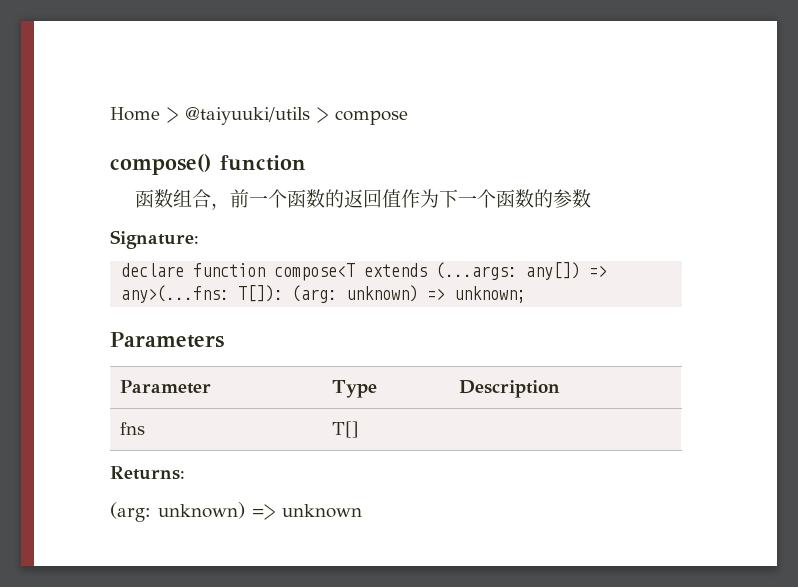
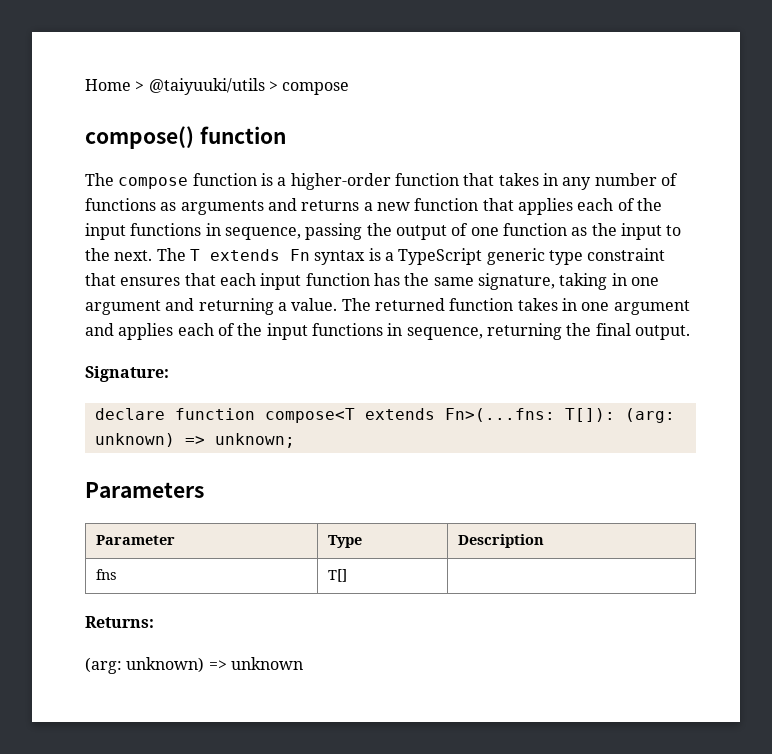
- 函数组合，前一个函数的返回值作为下一个函数的参数
+ The compose function is a higher-order function that takes in any number of functions as arguments and returns a new function that applies each of the input functions in sequence, passing the output of one function as the input to the next. The T extends Fn syntax is a TypeScript generic type constraint that ensures that each input function has the same signature, taking in one argument and returning a value. The returned function takes in one argument and applies each of the input functions in sequence, returning the final output.
- declare function compose<T extends (...args: any[]) => any>(...fns: T[]): (arg: unknown) => unknown;
+ declare function compose<T extends Fn>(...fns: T[]): (arg: unknown) => unknown;

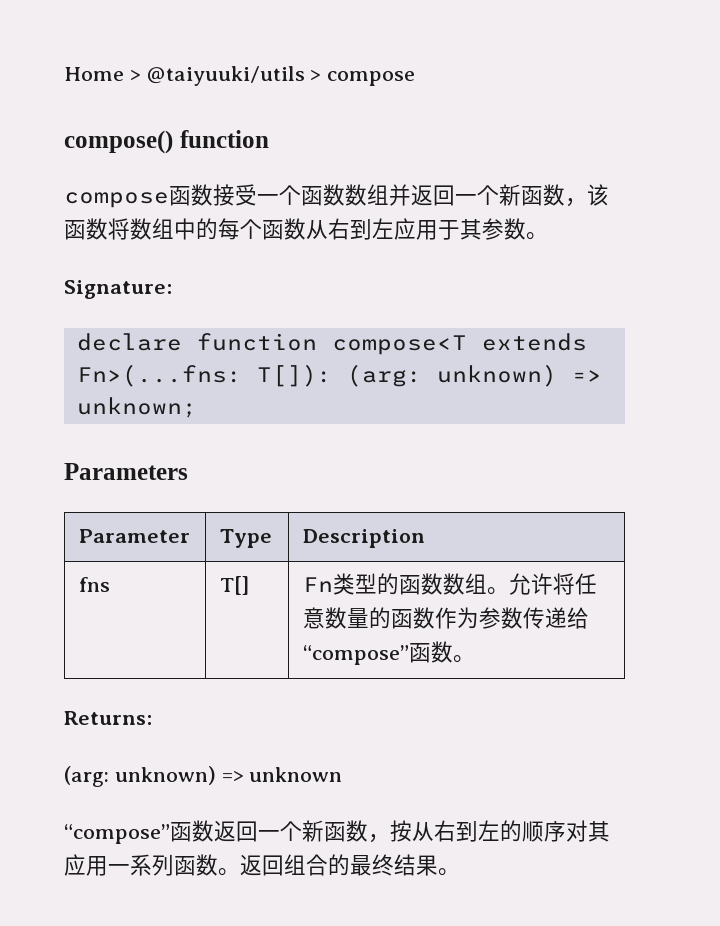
- The compose function is a higher-order function that takes in any number of functions as arguments and returns a new function that applies each of the input functions in sequence, passing the output of one function as the input to the next. The T extends Fn syntax is a TypeScript generic type constraint that ensures that each input function has the same signature, taking in one argument and returning a value. The returned function takes in one argument and applies each of the input functions in sequence, returning the final output.
+ compose函数接受一个函数数组并返回一个新函数，该函数将数组中的每个函数从右到左应用于其参数。
- fns | T[] |
+ fns | T[] | Fn类型的函数数组。允许将任意数量的函数作为参数传递给“compose”函数。
+ “compose”函数返回一个新函数，按从右到左的顺序对其应用一系列函数。返回组合的最终结果。

